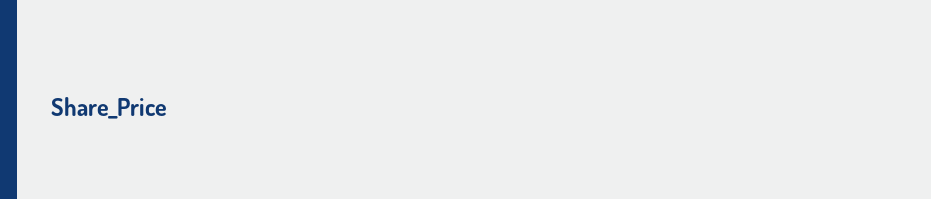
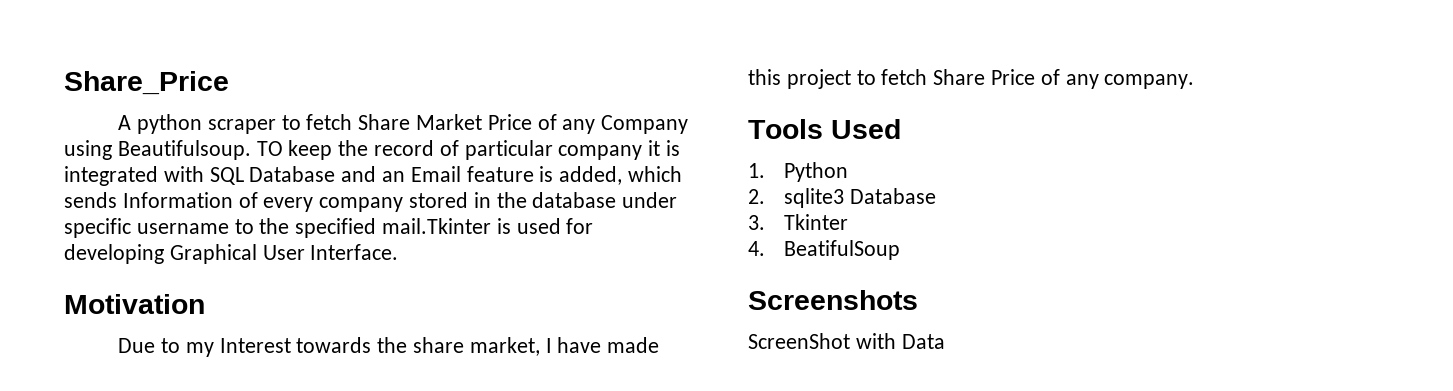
+ A python scraper to fetch Share Market Price of any Company using Beautifulsoup. TO keep the record of particular company it is integrated with SQL Database and an Email feature is added, which sends Information of every company stored in the database under specific username to the specified mail.Tkinter is used for developing Graphical User Interface.
+ Motivation
+ Due to my Interest towards the share market, I have made this project to fetch Share Price of any company.
+ Tools Used
+ 1. Python
+ 2. sqlite3 Database
+ 3. Tkinter
+ 4. BeatifulSoup
+ Screenshots
+ ScreenShot with Data

